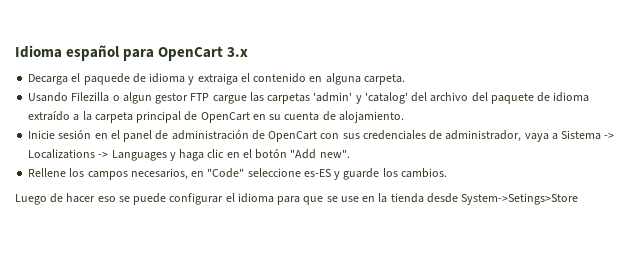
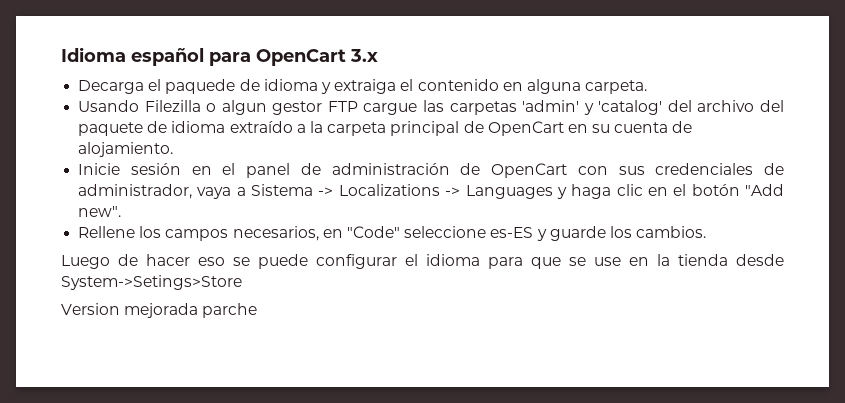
+ Version mejorada parche

